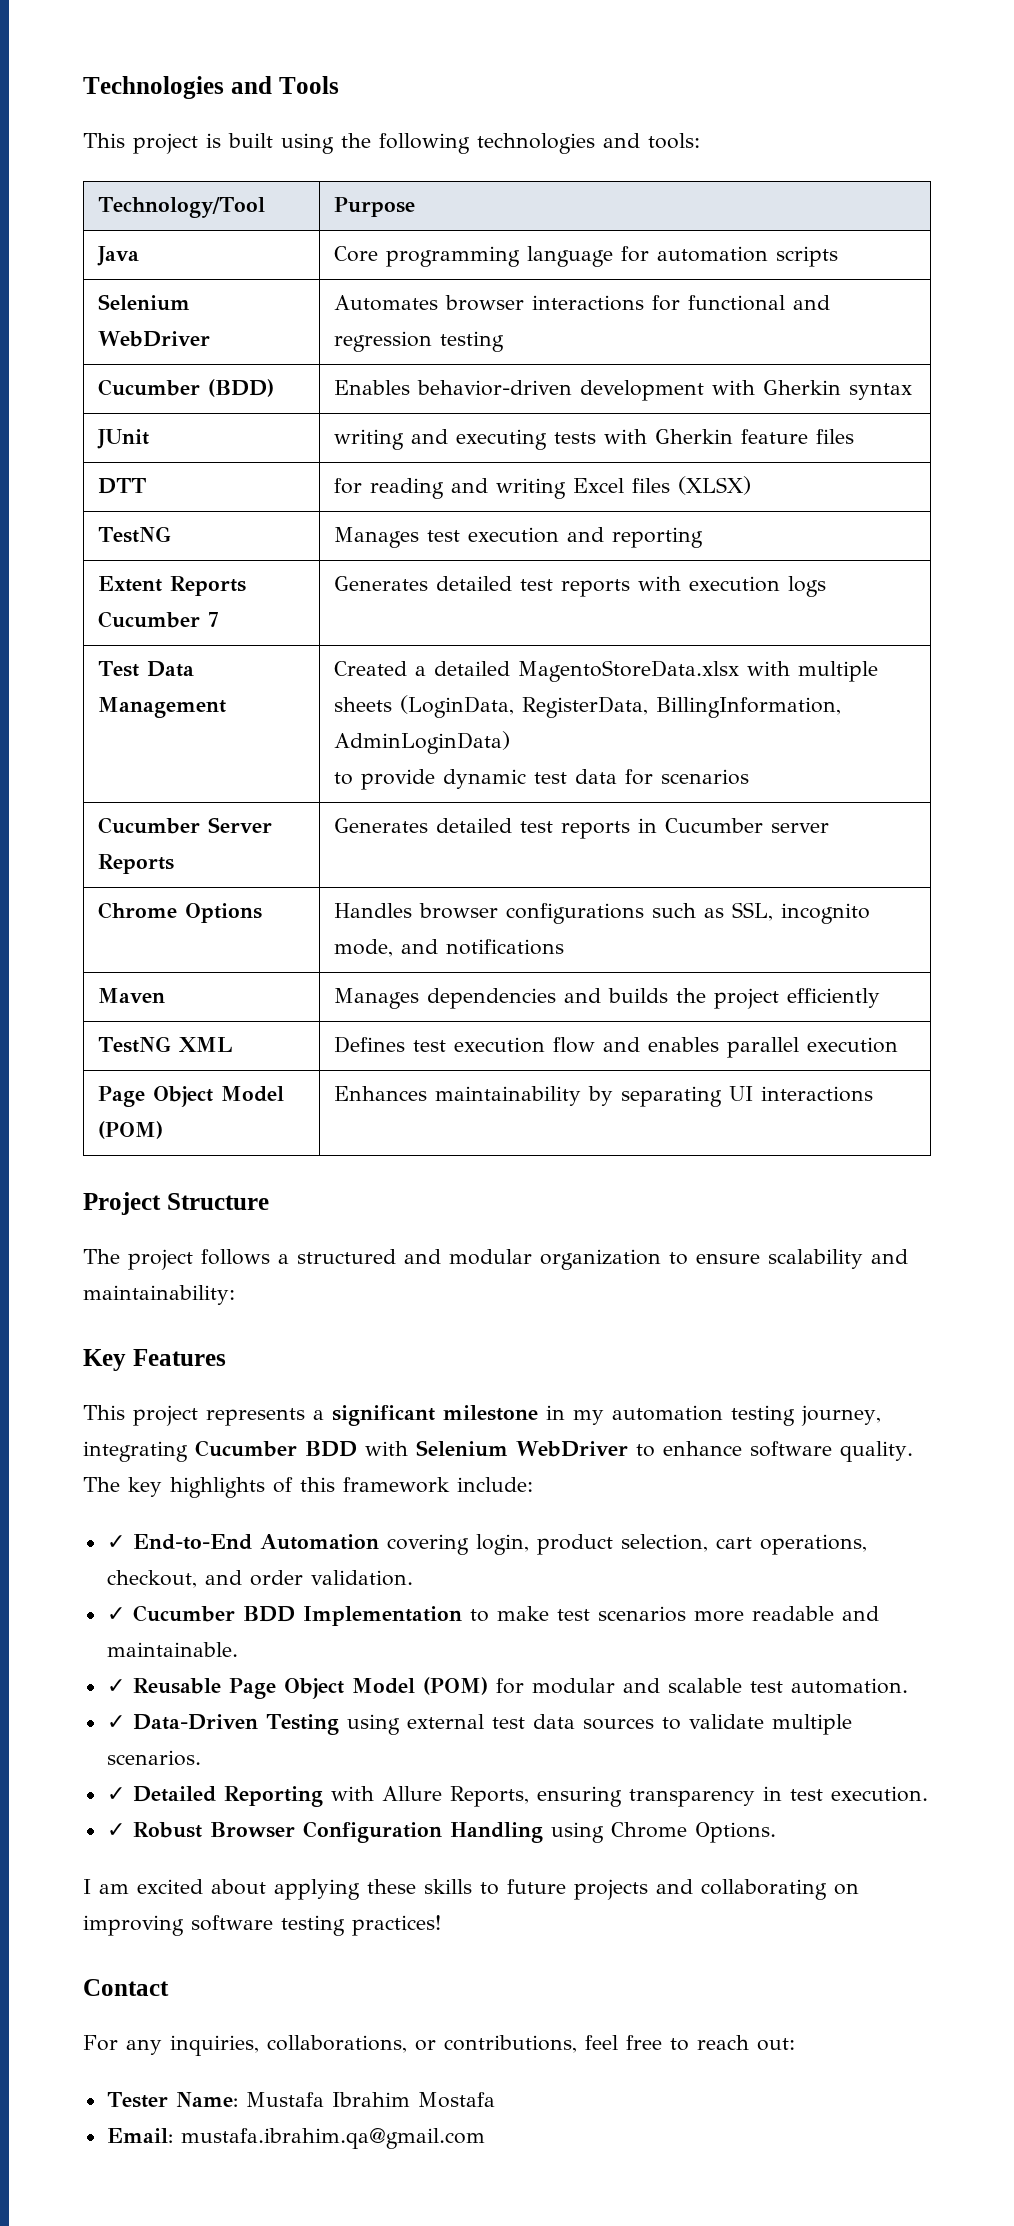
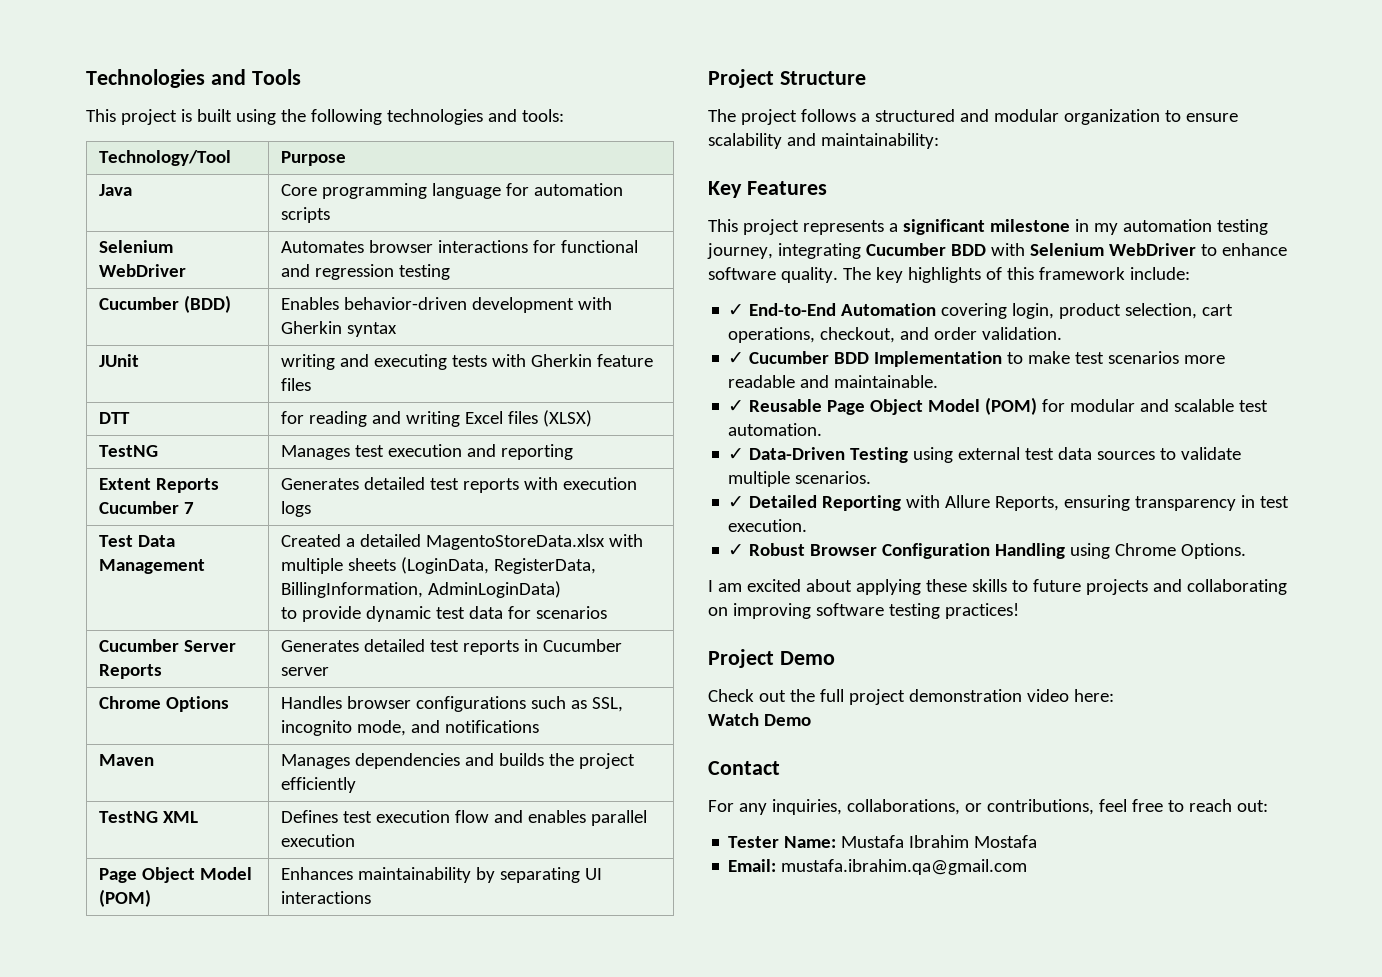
+ Project Demo
+ Check out the full project demonstration video here:
+ Watch Demo

